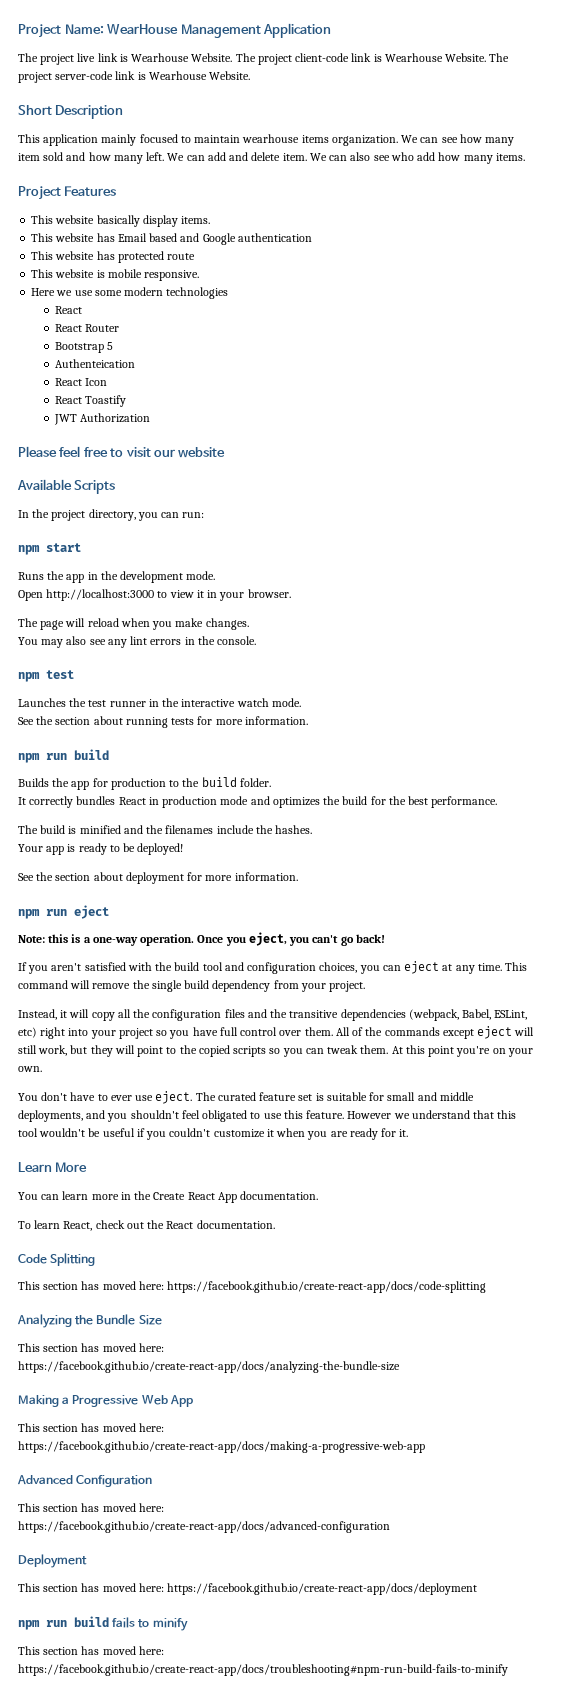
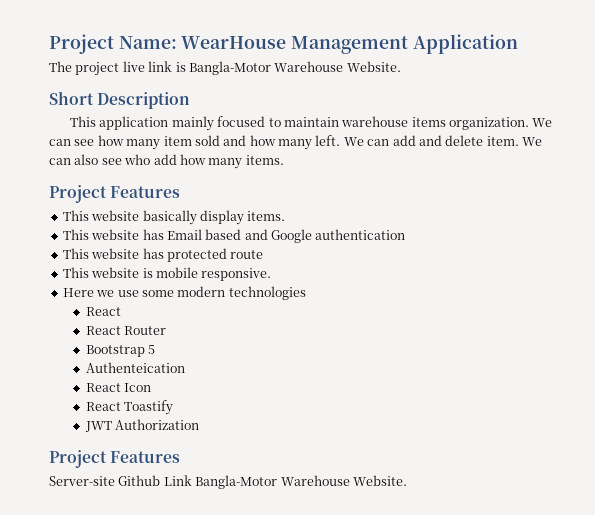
- The project live link is Wearhouse Website. The project client-code link is Wearhouse Website. The project server-code link is Wearhouse Website.
+ The project live link is Bangla-Motor Warehouse Website.
- This application mainly focused to maintain wearhouse items organization.
+ This application mainly focused to maintain warehouse items organization.
  JWT Authorization
- Please feel free to visit our website
- Available Scripts
- In the project directory, you can run:
- npm start
- Runs the app in the development mode.
- Open http://localhost:3000 to view it in your browser.
- The page will reload when you make changes.
- You may also see any lint errors in the console.
- npm test
- Launches the test runner in the interactive watch mode.
- See the section about running tests for more information.
- npm run build
- Builds the app for production to the build folder.
- It correctly bundles React in production mode and optimizes the build for the best performance.
- The build is minified and the filenames include the hashes.
- Your app is ready to be deployed!
- See the section about deployment for more information.
- npm run eject
- Note: this is a one-way operation. Once you eject, you can't go back!
- If you aren't satisfied with the build tool and configuration choices, you can eject at any time. This command will remove the single build dependency from your project.
- Instead, it will copy all the configuration files and the transitive dependencies (webpack, Babel, ESLint, etc) right into your project so you have full control over them. All of the commands except eject will still work, but they will point to the copied scripts so you can tweak them. At this point you're on your own.
- You don't have to ever use eject. The curated feature set is suitable for small and middle deployments, and you shouldn't feel obligated to use this feature. However we understand that this tool wouldn't be useful if you couldn't customize it when you are ready for it.
- Learn More
- You can learn more in the Create React App documentation.
- To learn React, check out the React documentation.
- Code Splitting
- This section has moved here: https://facebook.github.io/create-react-app/docs/code-splitting
- Analyzing the Bundle Size
- This section has moved here: https://facebook.github.io/create-react-app/docs/analyzing-the-bundle-size
- Making a Progressive Web App
- This section has moved here: https://facebook.github.io/create-react-app/docs/making-a-progressive-web-app
- Advanced Configuration
- This section has moved here: https://facebook.github.io/create-react-app/docs/advanced-configuration
- Deployment
- This section has moved here: https://facebook.github.io/create-react-app/docs/deployment
- npm run build fails to minify
- This section has moved here: https://facebook.github.io/create-react-app/docs/troubleshooting#npm-run-build-fails-to-minify
+ Project Features
+ Server-site Github Link Bangla-Motor Warehouse Website.

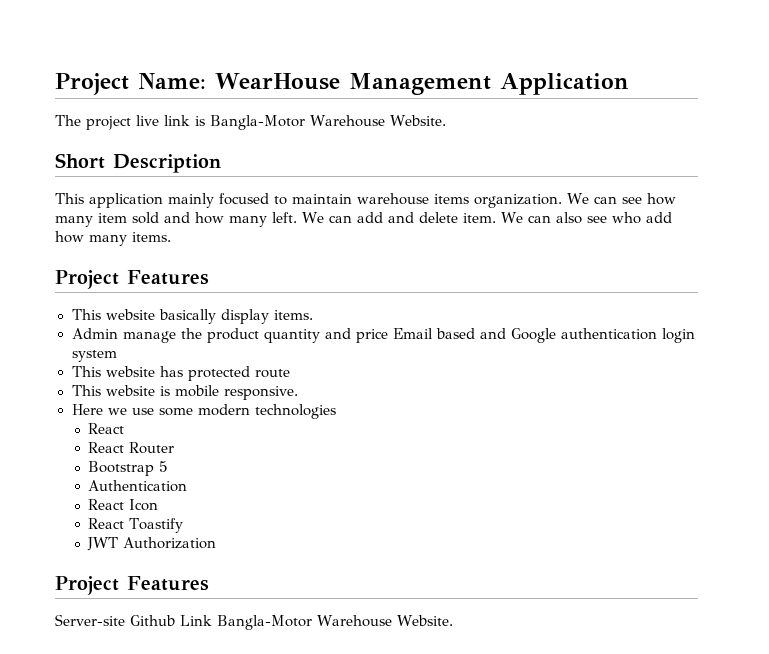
- This website has Email based and Google authentication
+ Admin manage the product quantity and price Email based and Google authentication login system
- Authenteication
+ Authentication

